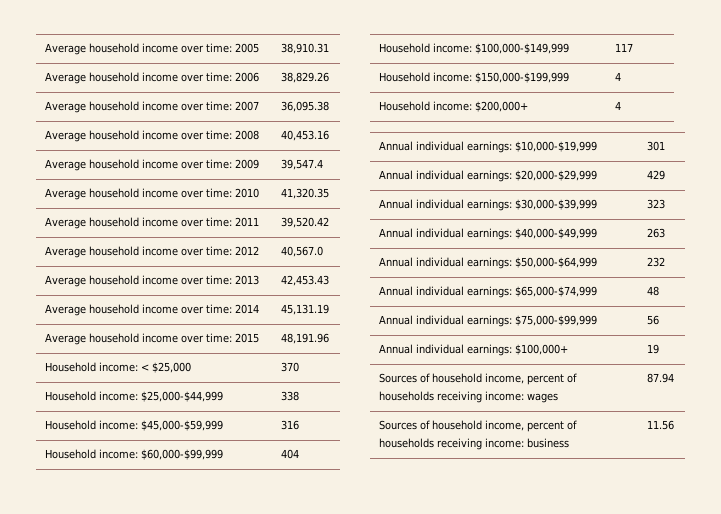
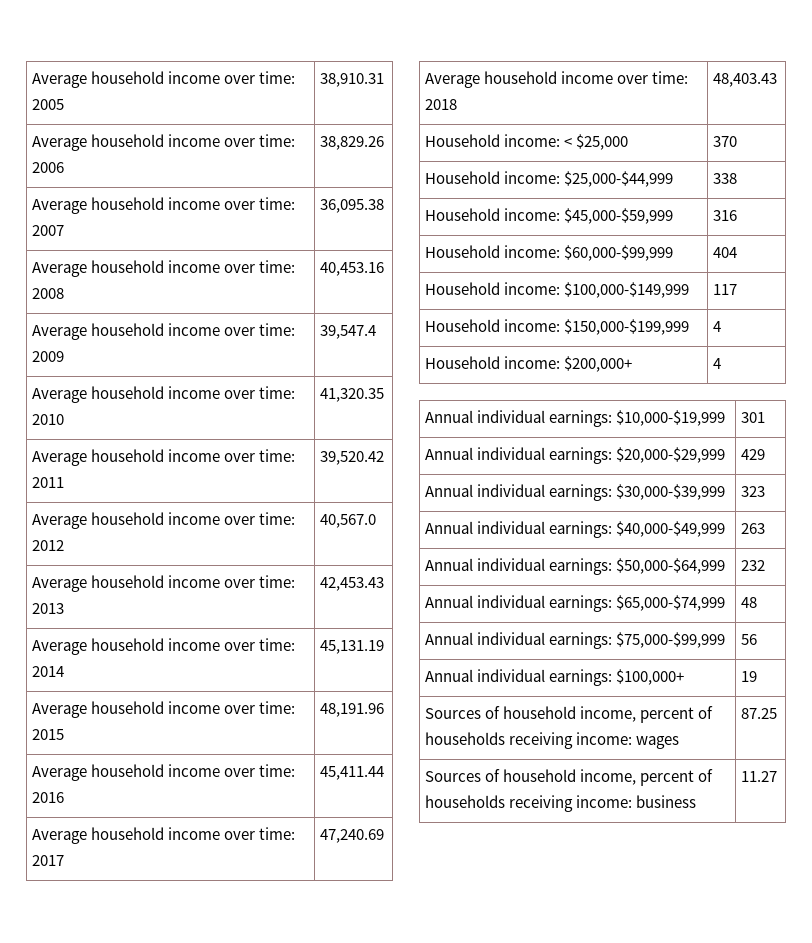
+ Average household income over time: 2016 | 45,411.44
+ Average household income over time: 2017 | 47,240.69
+ Average household income over time: 2018 | 48,403.43
- Sources of household income, percent of households receiving income: wages | 87.94
+ Sources of household income, percent of households receiving income: wages | 87.25
- Sources of household income, percent of households receiving income: business | 11.56
+ Sources of household income, percent of households receiving income: business | 11.27

